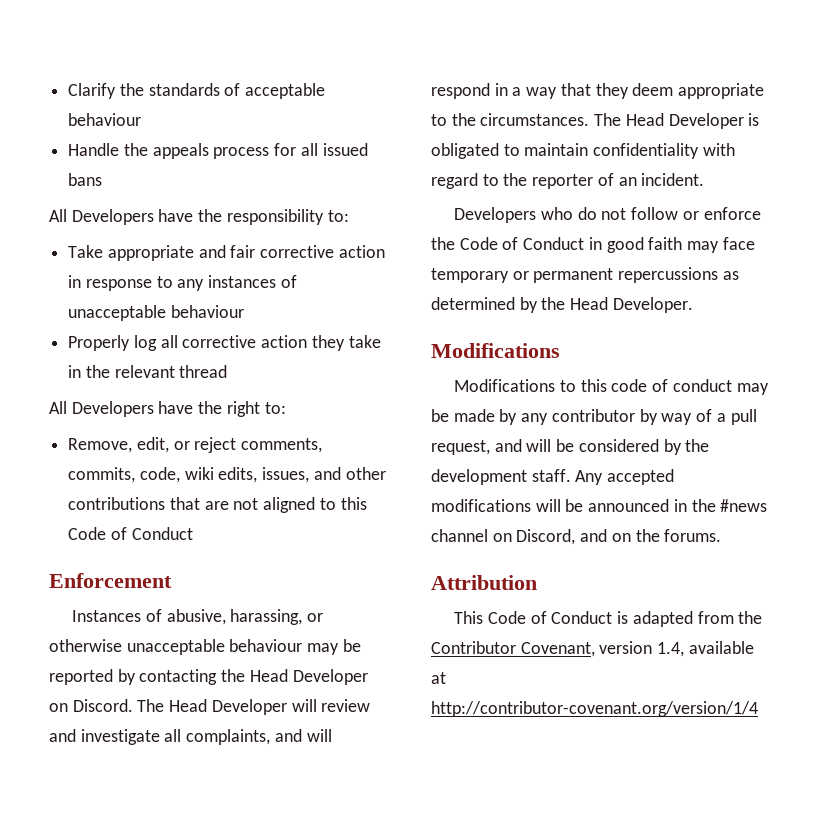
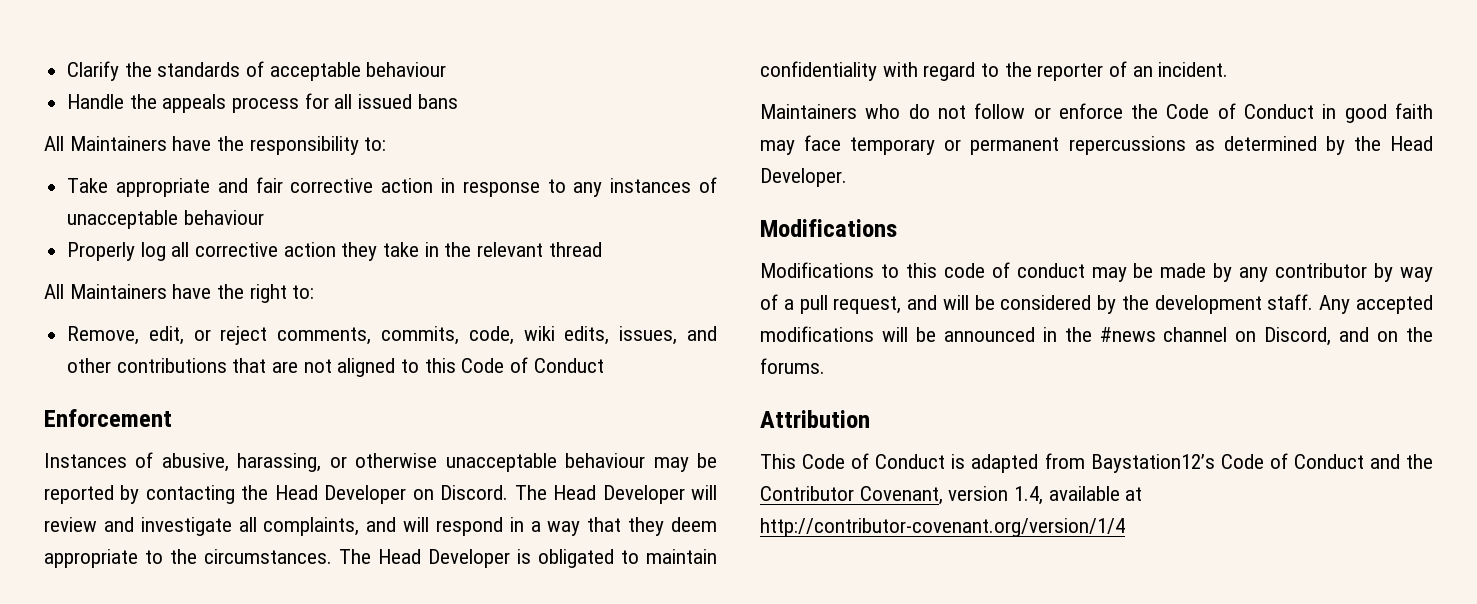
- All Developers have the responsibility to:
+ All Maintainers have the responsibility to:
- All Developers have the right to:
+ All Maintainers have the right to:
- Developers who do not follow or enforce the Code of Conduct in good faith may face temporary or permanent repercussions as determined by the Head Developer.
+ Maintainers who do not follow or enforce the Code of Conduct in good faith may face temporary or permanent repercussions as determined by the Head Developer.
- This Code of Conduct is adapted from the Contributor Covenant, version 1.4, available at http://contributor-covenant.org/version/1/4
+ This Code of Conduct is adapted from Baystation12’s Code of Conduct and the Contributor Covenant, version 1.4, available at http://contributor-covenant.org/version/1/4

